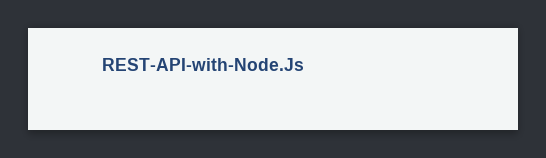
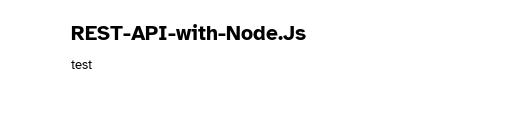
+ test

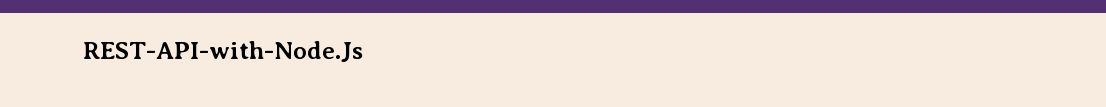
- test

